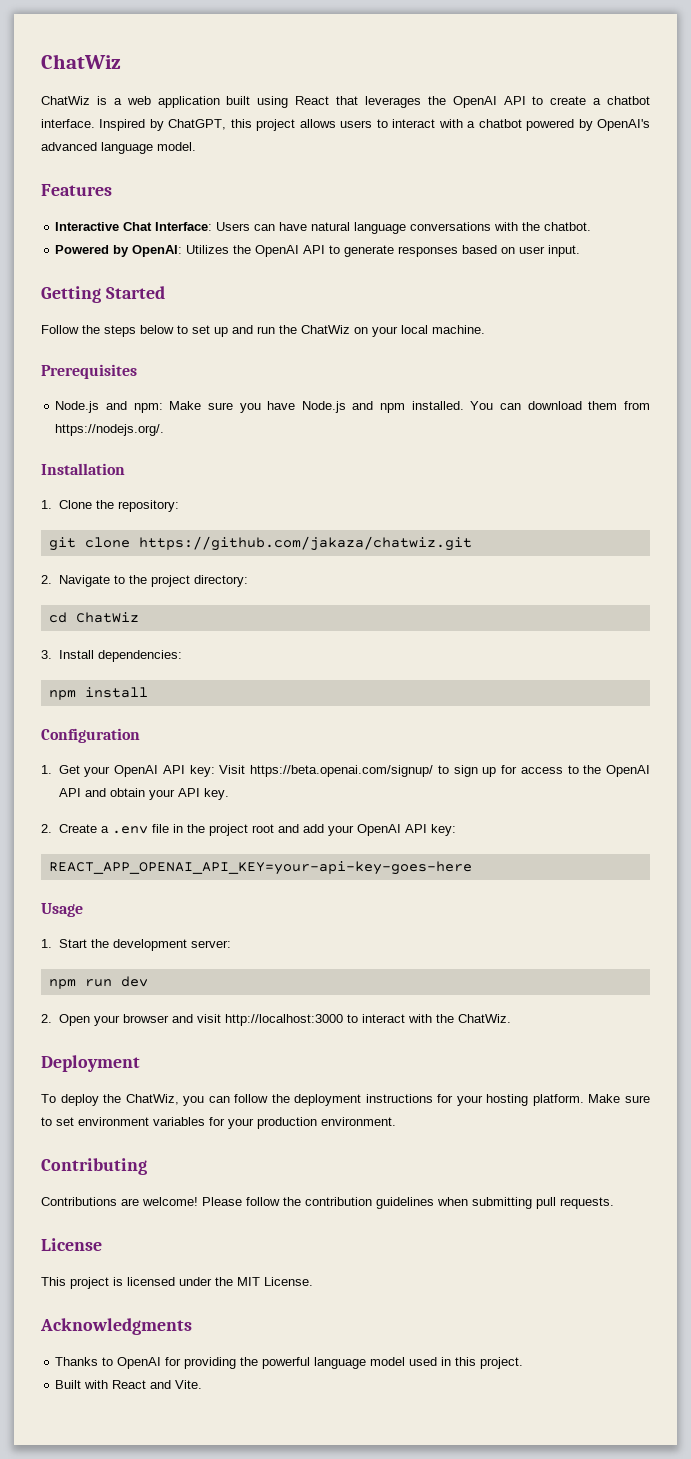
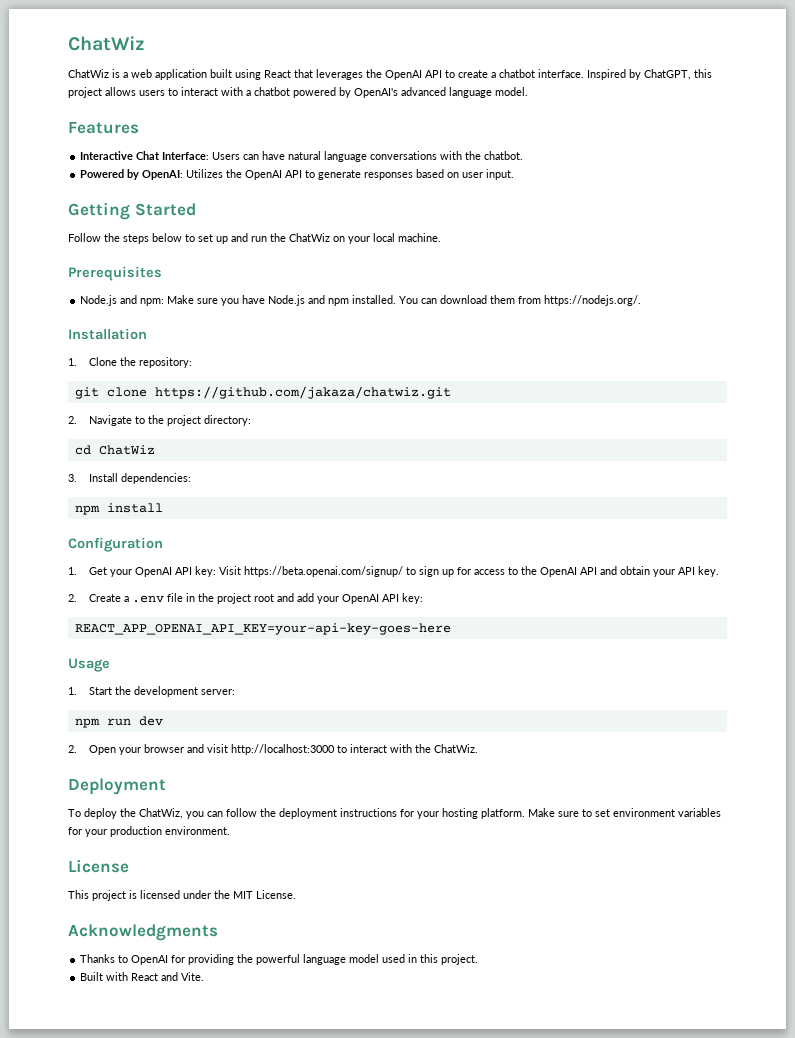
- Contributing
- Contributions are welcome! Please follow the contribution guidelines when submitting pull requests.

